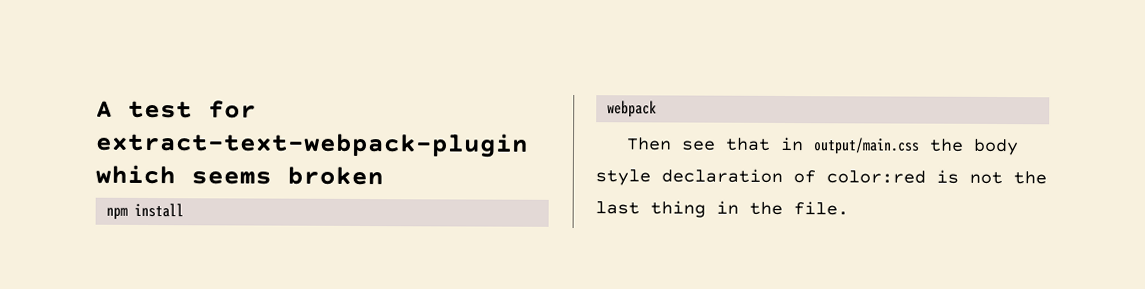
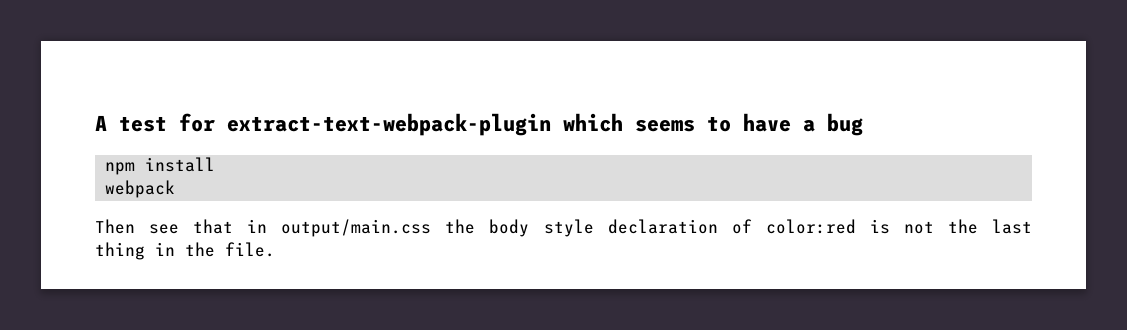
- A test for extract-text-webpack-plugin which seems broken
+ A test for extract-text-webpack-plugin which seems to have a bug

